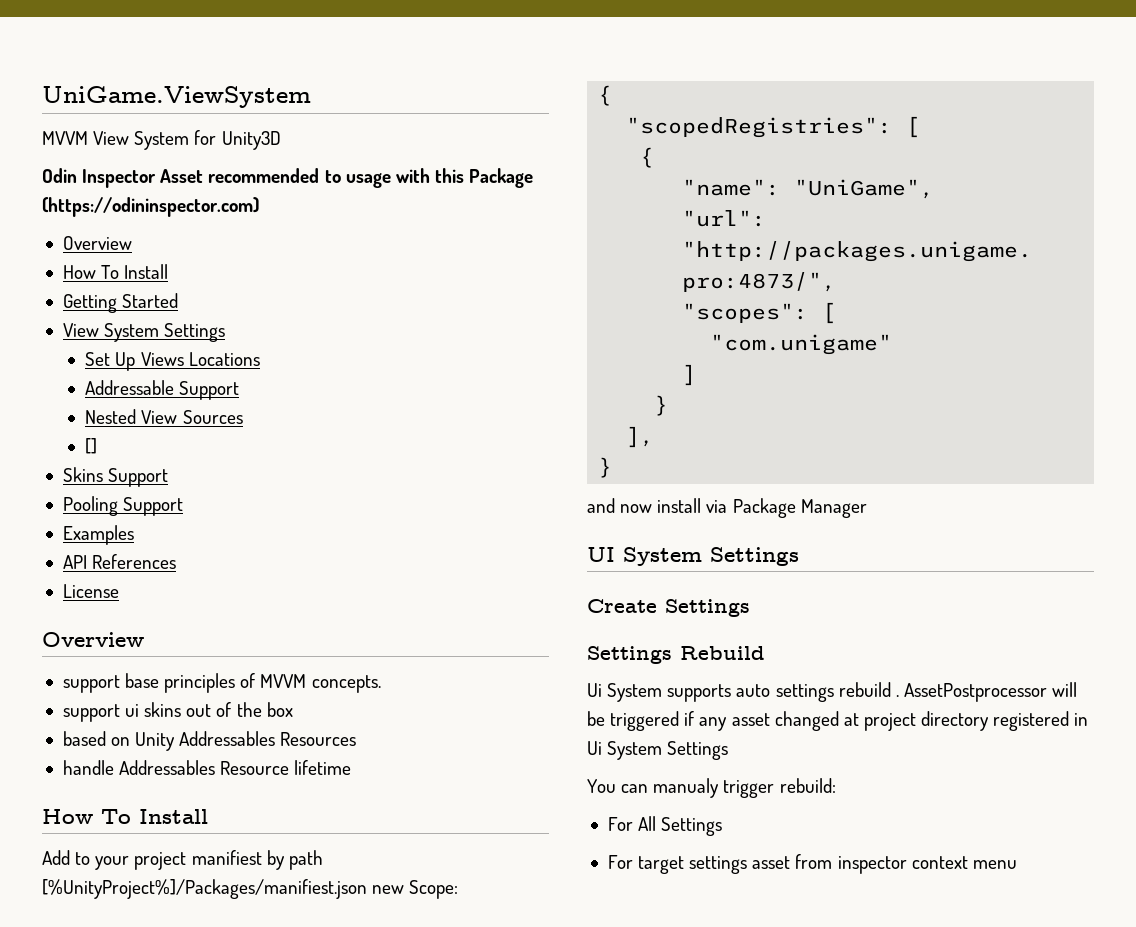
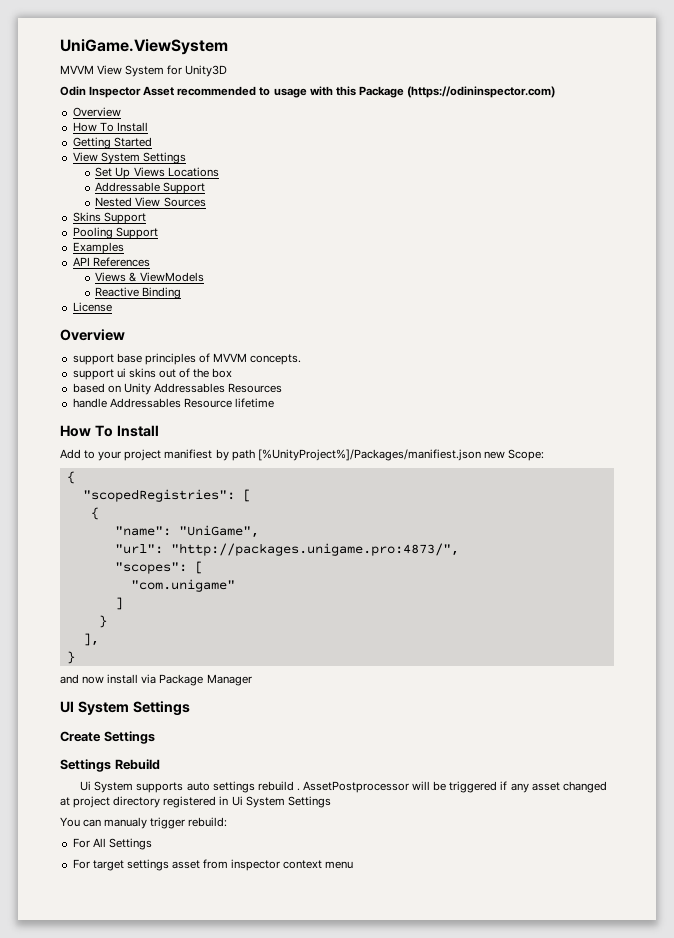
- []
+ Views & ViewModels
+ Reactive Binding

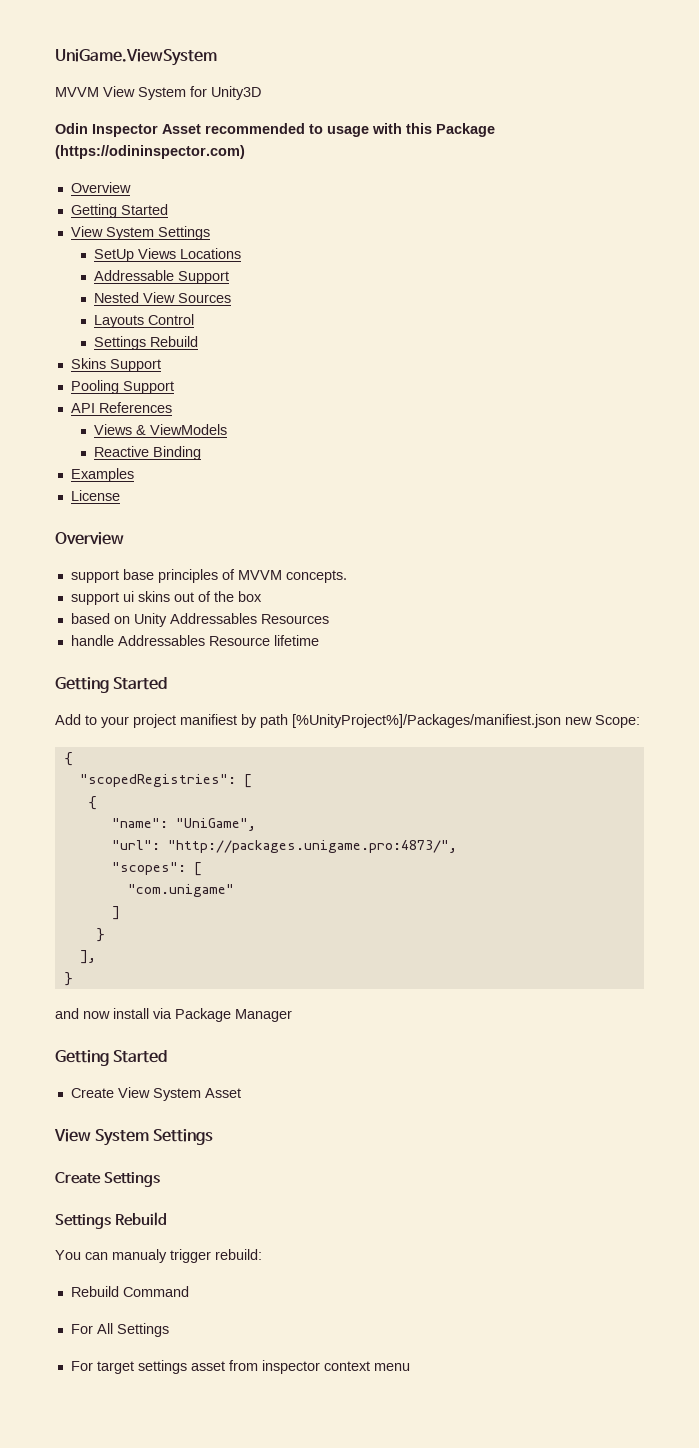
  Odin Inspector Asset recommended to usage with this Package (https://odininspector.com)
  Overview
- How To Install
- Set Up Views Locations
+ SetUp Views Locations
+ Layouts Control
+ Settings Rebuild
- Examples
+ Examples
  handle Addressables Resource lifetime
- How To Install
+ Getting Started
  and now install via Package Manager
- UI System Settings
+ Getting Started
+ Create View System Asset
+ View System Settings
- Ui System supports auto settings rebuild . AssetPostprocessor will be triggered if any asset changed at project directory registered in Ui System Settings
+ Rebuild Command

